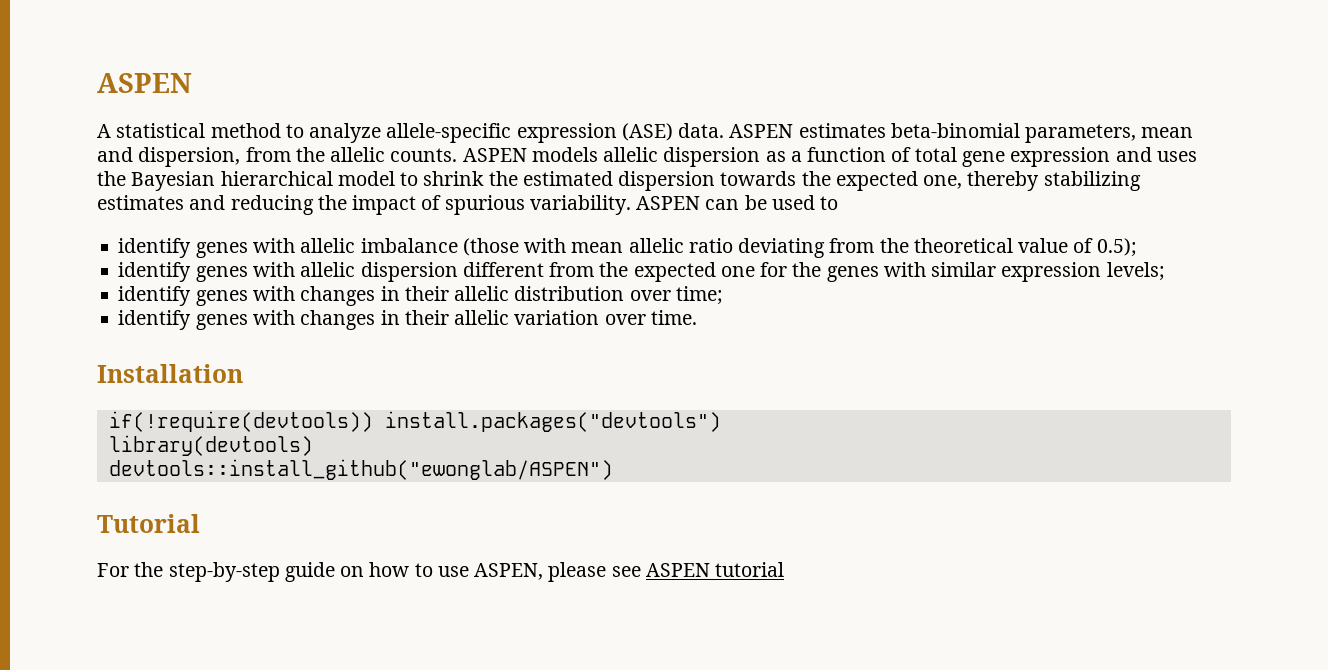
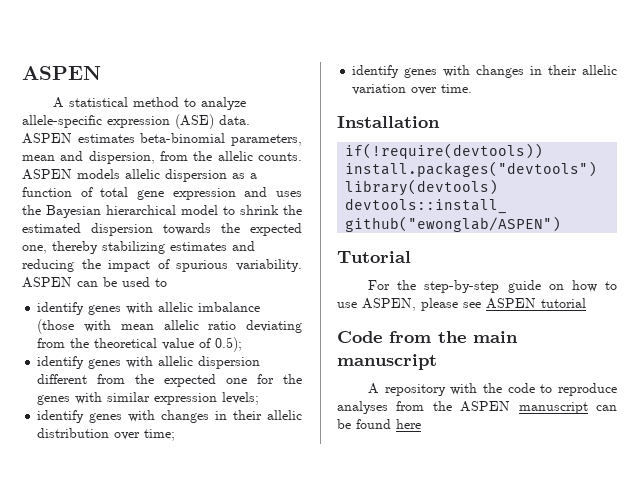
+ Code from the main manuscript
+ A repository with the code to reproduce analyses from the ASPEN manuscript can be found here

